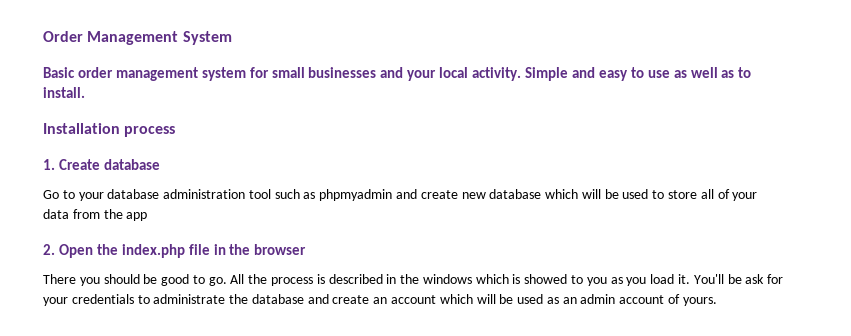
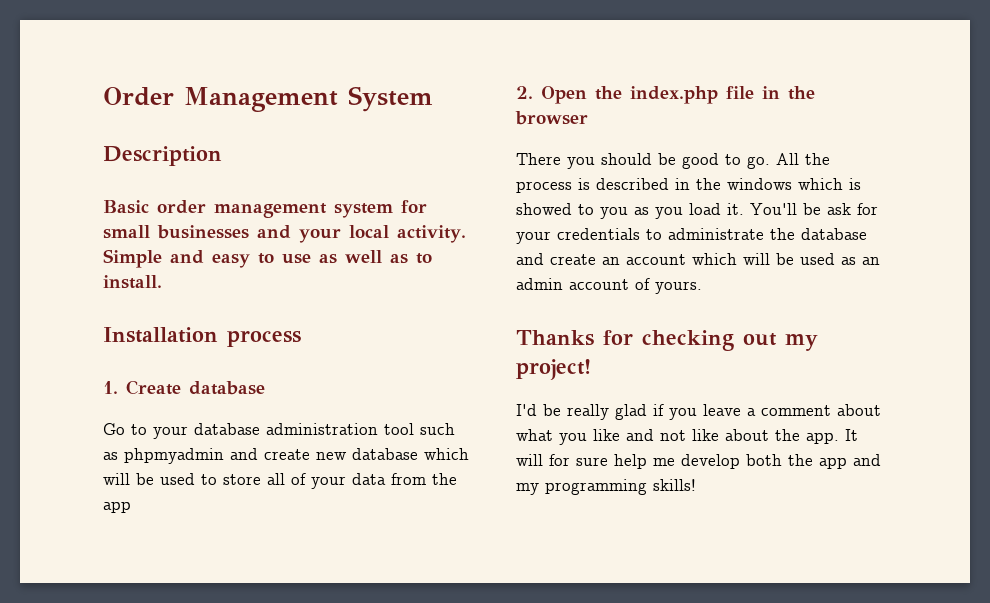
+ Description
+ Thanks for checking out my project!
+ I'd be really glad if you leave a comment about what you like and not like about the app. It will for sure help me develop both the app and my programming skills!

